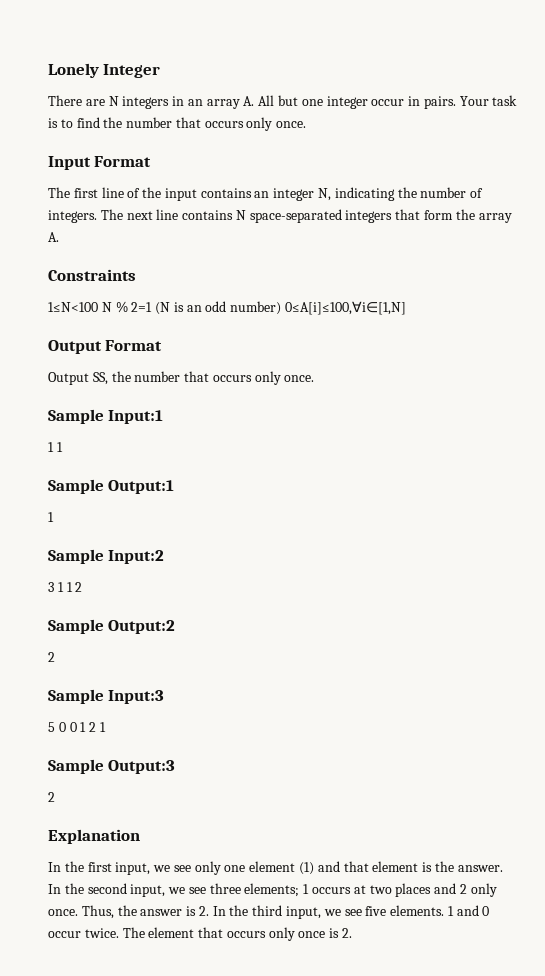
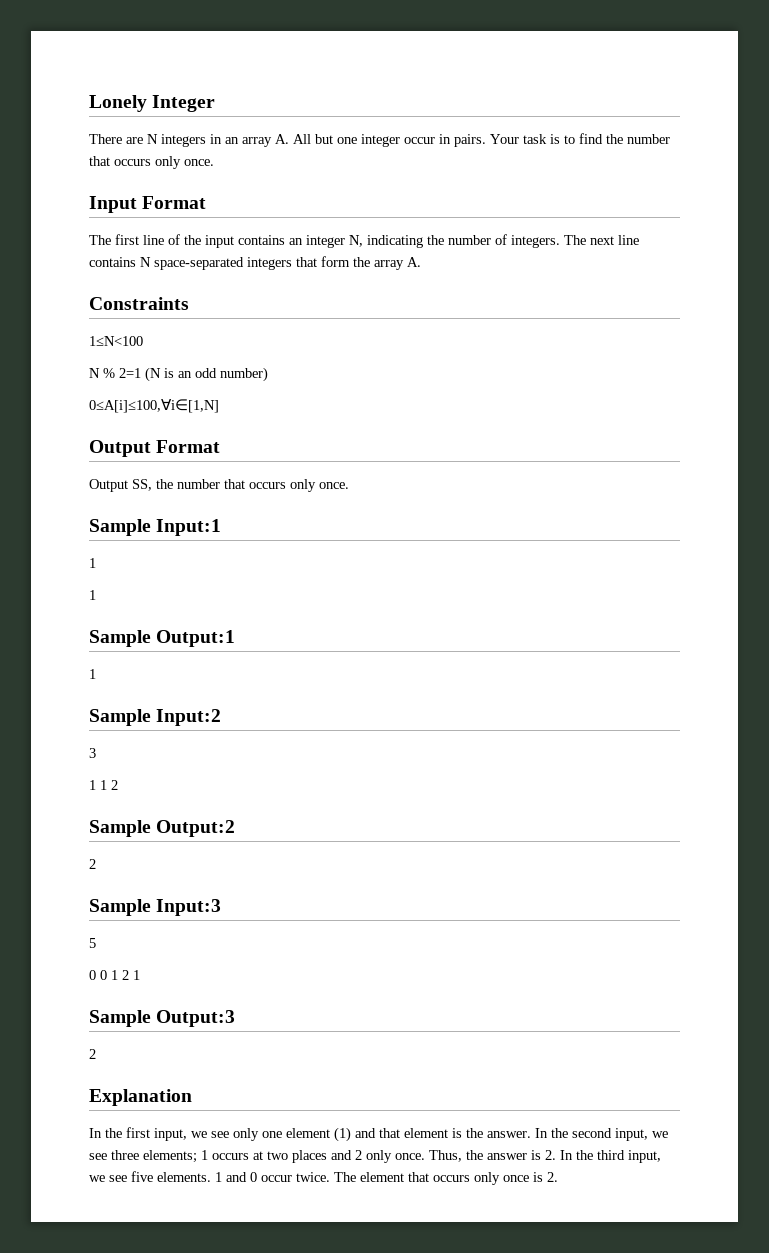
- 1≤N<100 N % 2=1 (N is an odd number) 0≤A[i]≤100,∀i∈[1,N]
+ 1≤N<100
+ N % 2=1 (N is an odd number)
+ 0≤A[i]≤100,∀i∈[1,N]
  Sample Input:1
- 1 1
+ 1
+ 1
- 3 1 1 2
+ 3
+ 1 1 2
- 5 0 0 1 2 1
+ 5
+ 0 0 1 2 1

